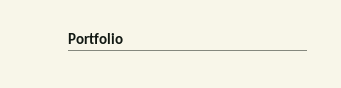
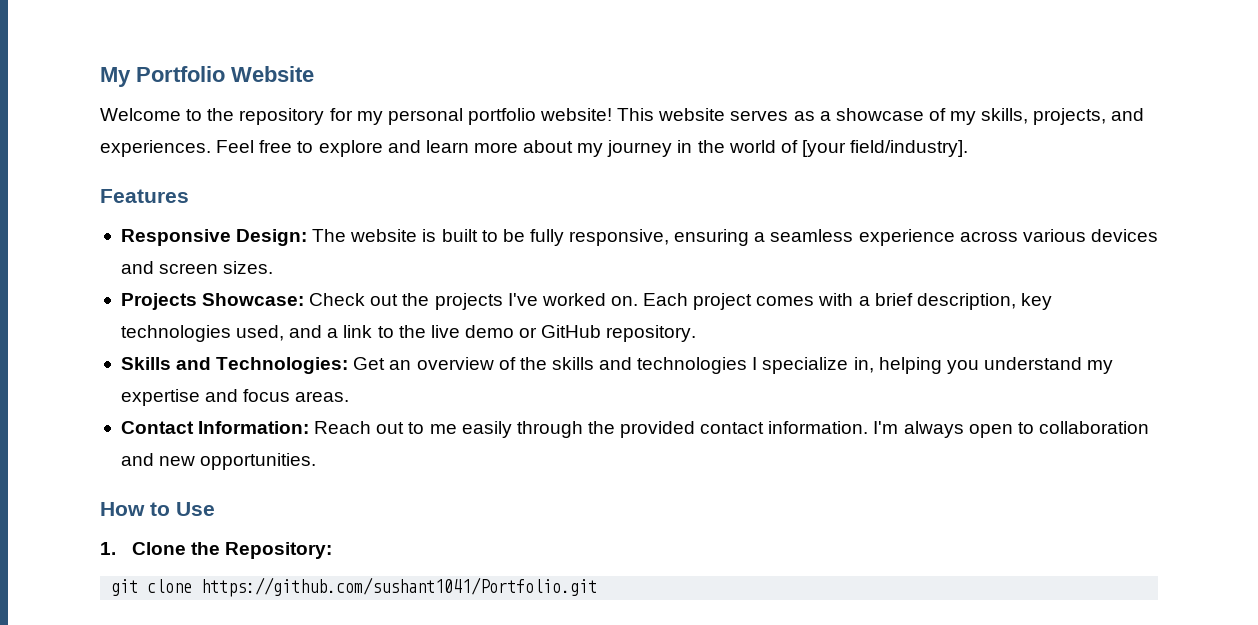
- Portfolio
+ My Portfolio Website
+ Welcome to the repository for my personal portfolio website! This website serves as a showcase of my skills, projects, and experiences. Feel free to explore and learn more about my journey in the world of [your field/industry].
+ Features
+ Responsive Design: The website is built to be fully responsive, ensuring a seamless experience across various devices and screen sizes.
+ Projects Showcase: Check out the projects I've worked on. Each project comes with a brief description, key technologies used, and a link to the live demo or GitHub repository.
+ Skills and Technologies: Get an overview of the skills and technologies I specialize in, helping you understand my expertise and focus areas.
+ Contact Information: Reach out to me easily through the provided contact information. I'm always open to collaboration and new opportunities.
+ How to Use
+ 1. Clone the Repository:
+ git clone https://github.com/sushant1041/Portfolio.git

